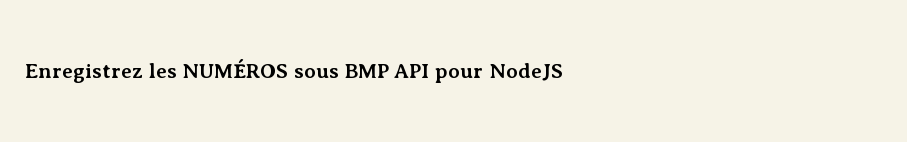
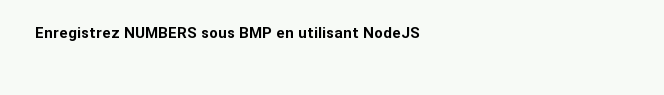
- Enregistrez les NUMÉROS sous BMP API pour NodeJS
+ Enregistrez NUMBERS sous BMP en utilisant NodeJS

